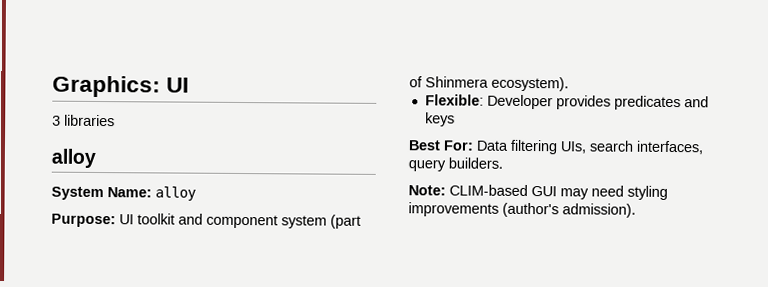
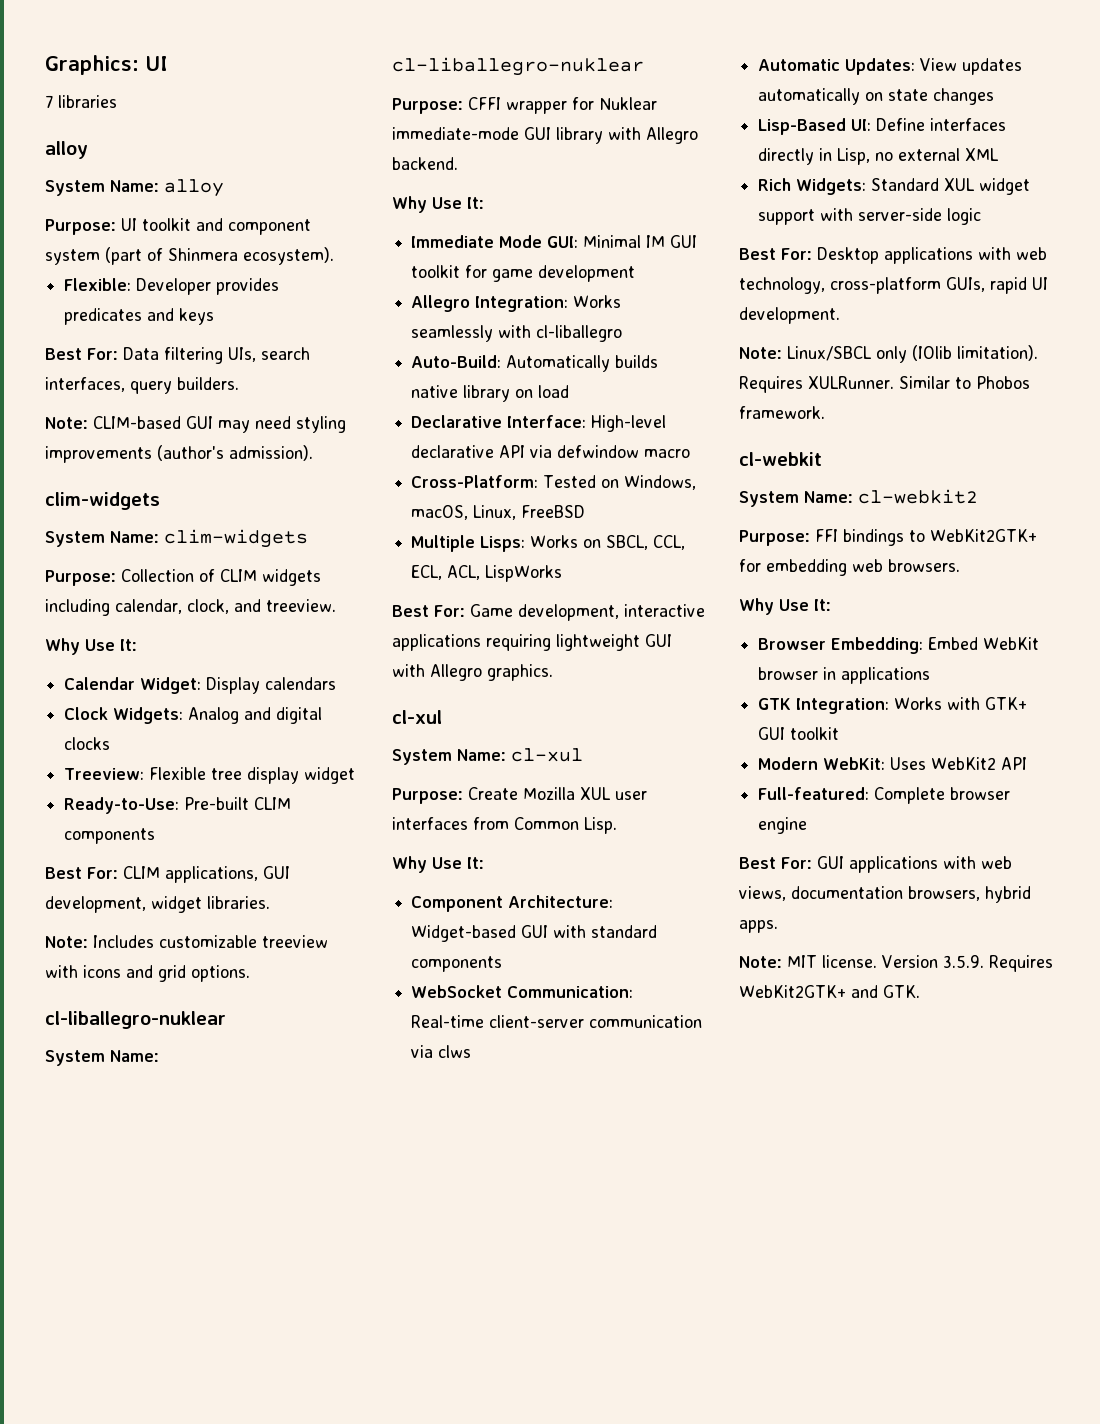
- 3 libraries
+ 7 libraries
  Note: CLIM-based GUI may need styling improvements (author's admission).
+ clim-widgets
+ System Name: clim-widgets
+ Purpose: Collection of CLIM widgets including calendar, clock, and treeview.
+ Why Use It:
+ Calendar Widget: Display calendars
+ Clock Widgets: Analog and digital clocks
+ Treeview: Flexible tree display widget
+ Ready-to-Use: Pre-built CLIM components
+ Best For: CLIM applications, GUI development, widget libraries.
+ Note: Includes customizable treeview with icons and grid options.
+ cl-liballegro-nuklear
+ System Name: cl-liballegro-nuklear
+ Purpose: CFFI wrapper for Nuklear immediate-mode GUI library with Allegro backend.
+ Why Use It:
+ Immediate Mode GUI: Minimal IM GUI toolkit for game development
+ Allegro Integration: Works seamlessly with cl-liballegro
+ Auto-Build: Automatically builds native library on load
+ Declarative Interface: High-level declarative API via defwindow macro
+ Cross-Platform: Tested on Windows, macOS, Linux, FreeBSD
+ Multiple Lisps: Works on SBCL, CCL, ECL, ACL, LispWorks
+ Best For: Game development, interactive applications requiring lightweight GUI with Allegro graphics.
+ cl-xul
+ System Name: cl-xul
+ Purpose: Create Mozilla XUL user interfaces from Common Lisp.
+ Why Use It:
+ Component Architecture: Widget-based GUI with standard components
+ WebSocket Communication: Real-time client-server communication via clws
+ Automatic Updates: View updates automatically on state changes
+ Lisp-Based UI: Define interfaces directly in Lisp, no external XML
+ Rich Widgets: Standard XUL widget support with server-side logic
+ Best For: Desktop applications with web technology, cross-platform GUIs, rapid UI development.
+ Note: Linux/SBCL only (IOlib limitation). Requires XULRunner. Similar to Phobos framework.
+ cl-webkit
+ System Name: cl-webkit2
+ Purpose: FFI bindings to WebKit2GTK+ for embedding web browsers.
+ Why Use It:
+ Browser Embedding: Embed WebKit browser in applications
+ GTK Integration: Works with GTK+ GUI toolkit
+ Modern WebKit: Uses WebKit2 API
+ Full-featured: Complete browser engine
+ Best For: GUI applications with web views, documentation browsers, hybrid apps.
+ Note: MIT license. Version 3.5.9. Requires WebKit2GTK+ and GTK.

